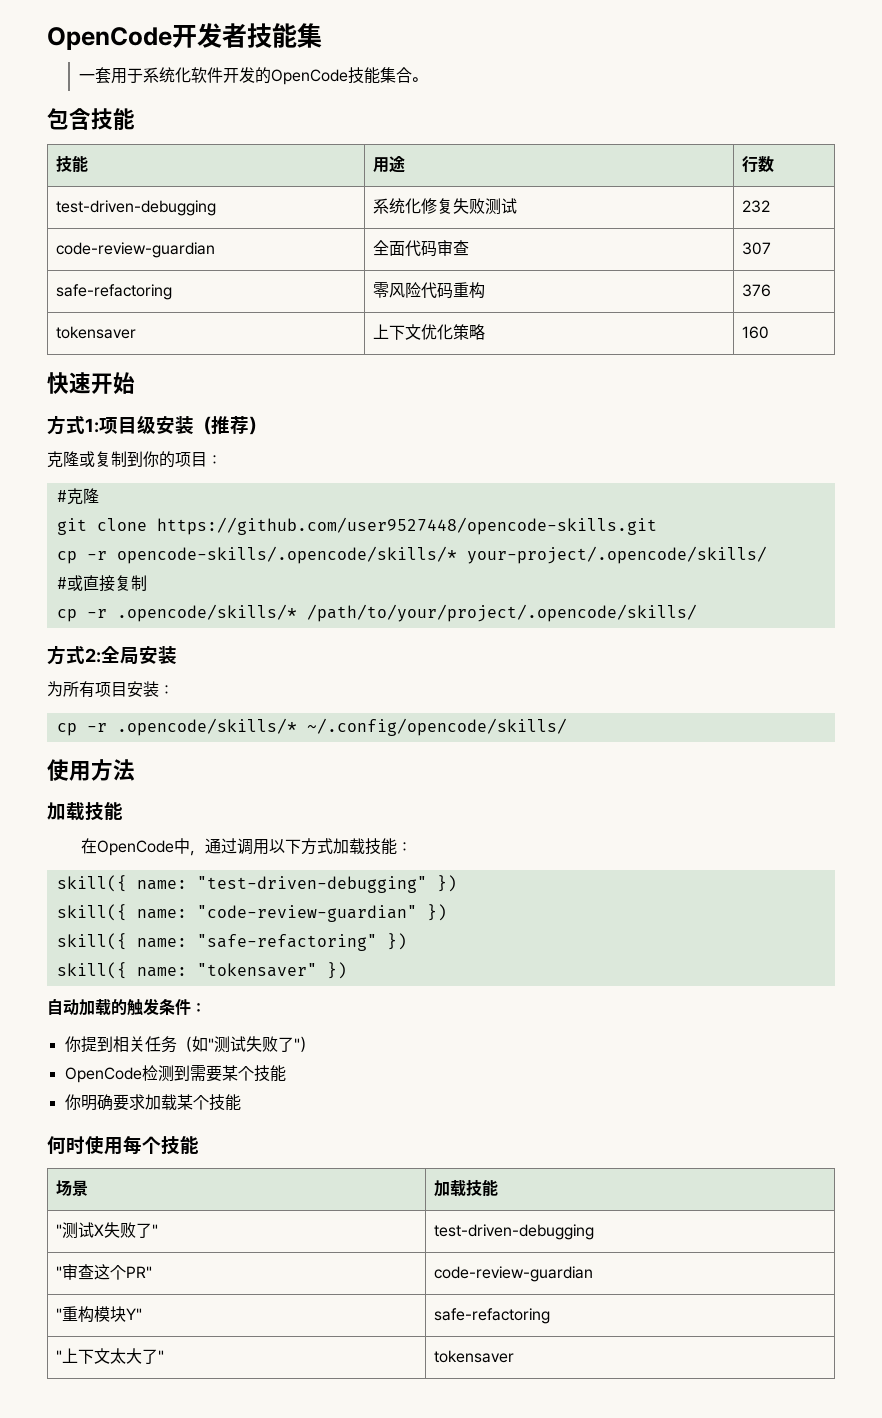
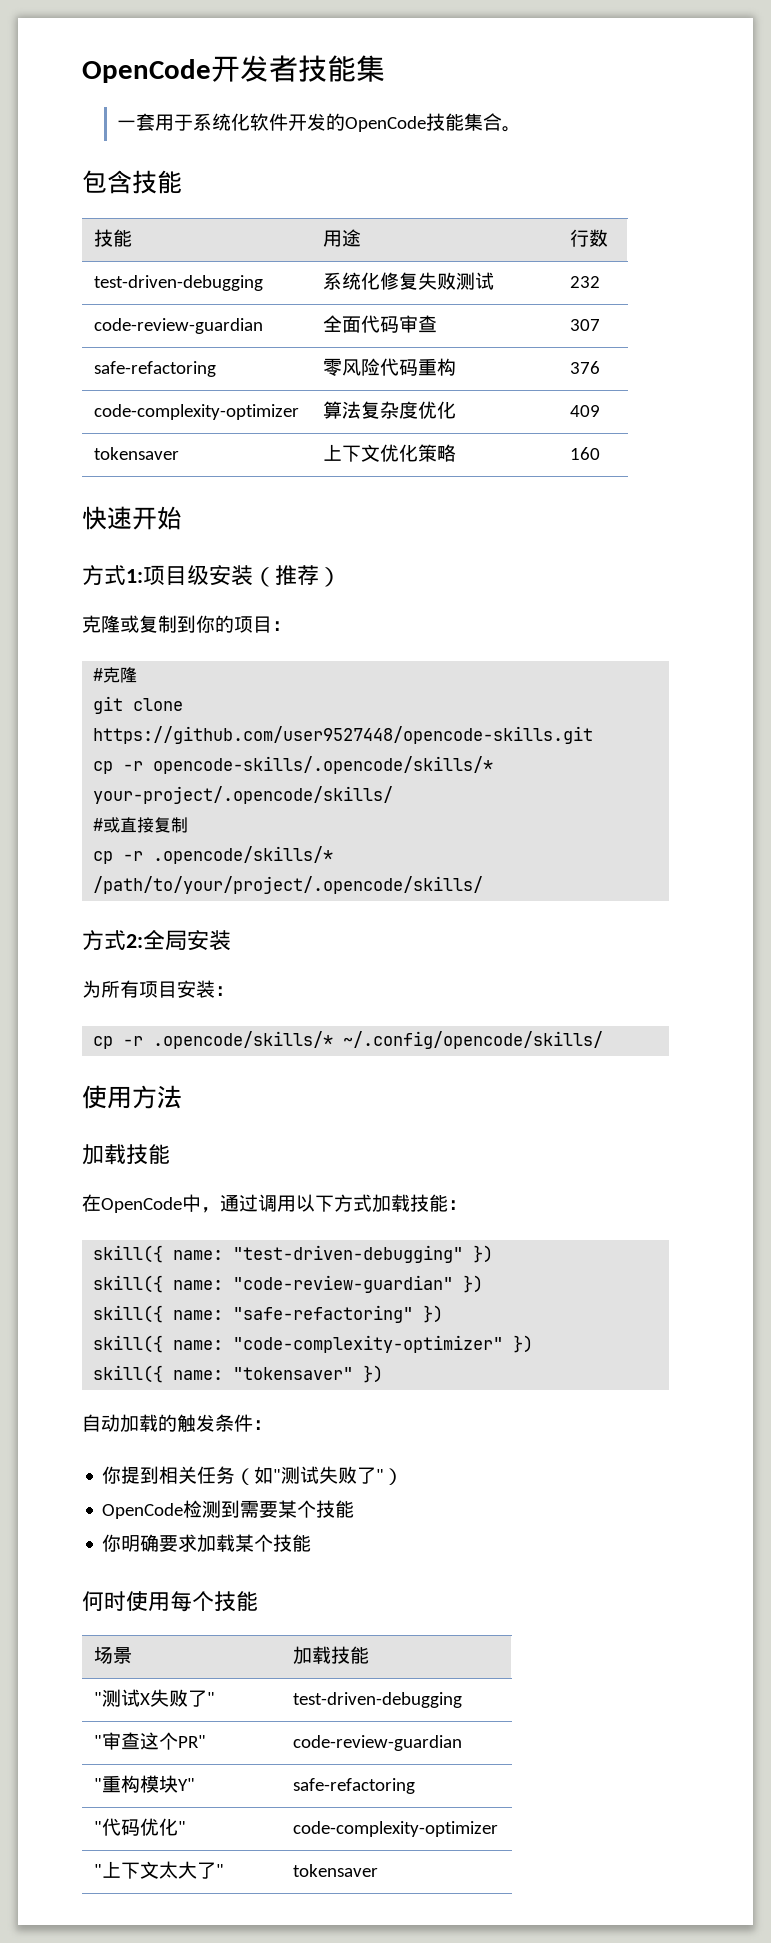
+ code-complexity-optimizer | 算法复杂度优化 | 409
+ skill({ name: "code-complexity-optimizer" })
+ "代码优化" | code-complexity-optimizer

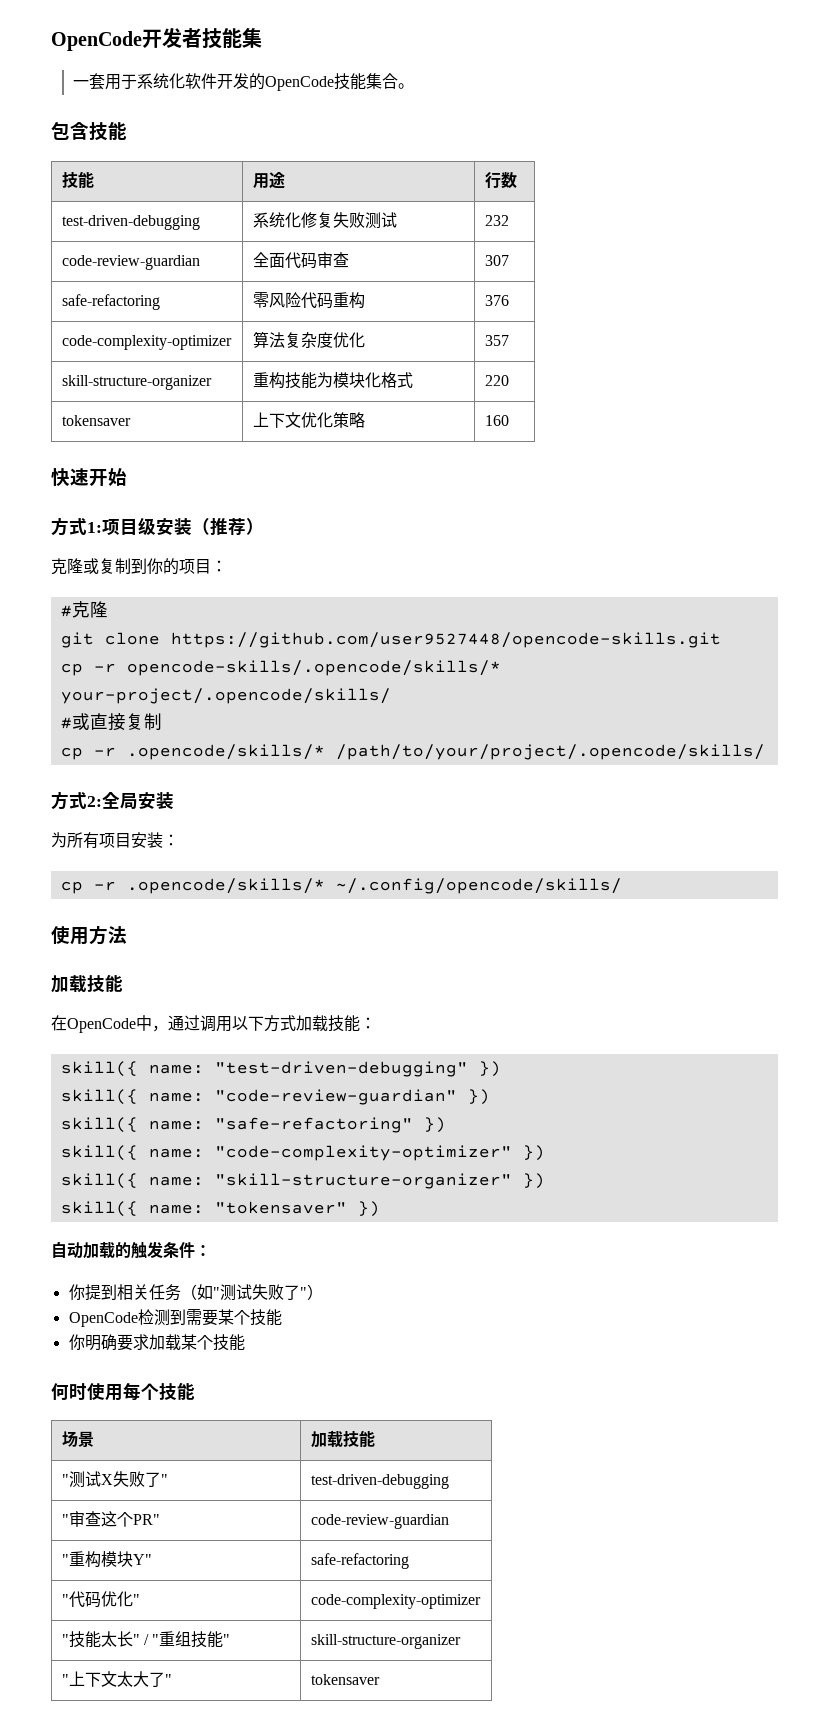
- code-complexity-optimizer | 算法复杂度优化 | 409
+ code-complexity-optimizer | 算法复杂度优化 | 357
+ skill-structure-organizer | 重构技能为模块化格式 | 220
+ skill({ name: "skill-structure-organizer" })
+ "技能太长" / "重组技能" | skill-structure-organizer

